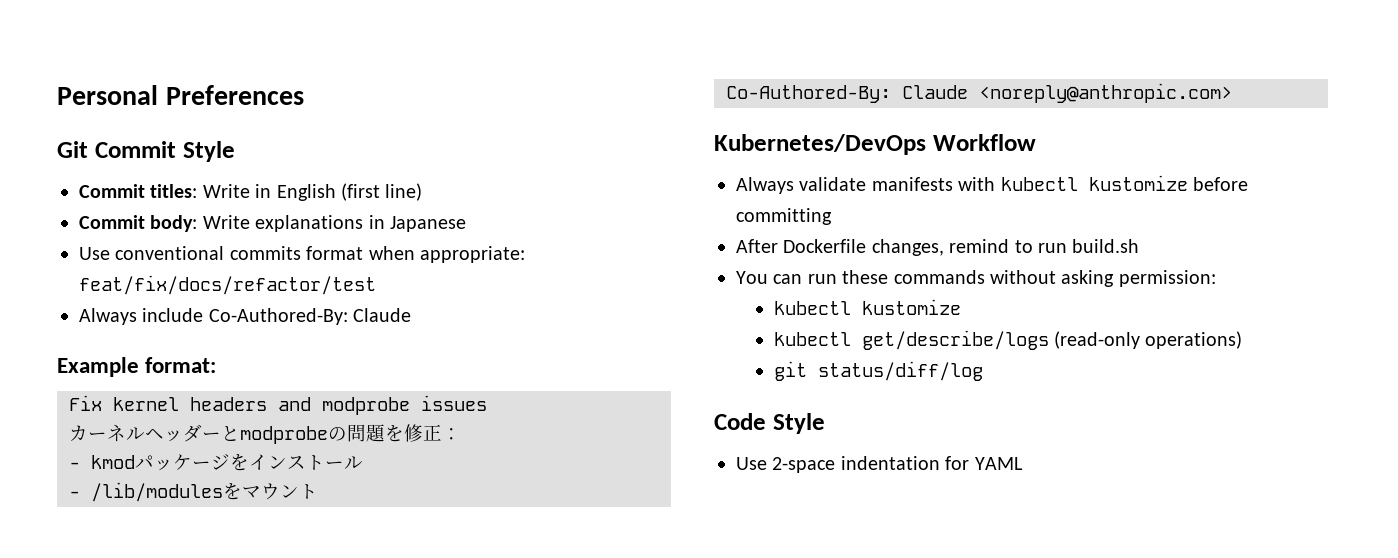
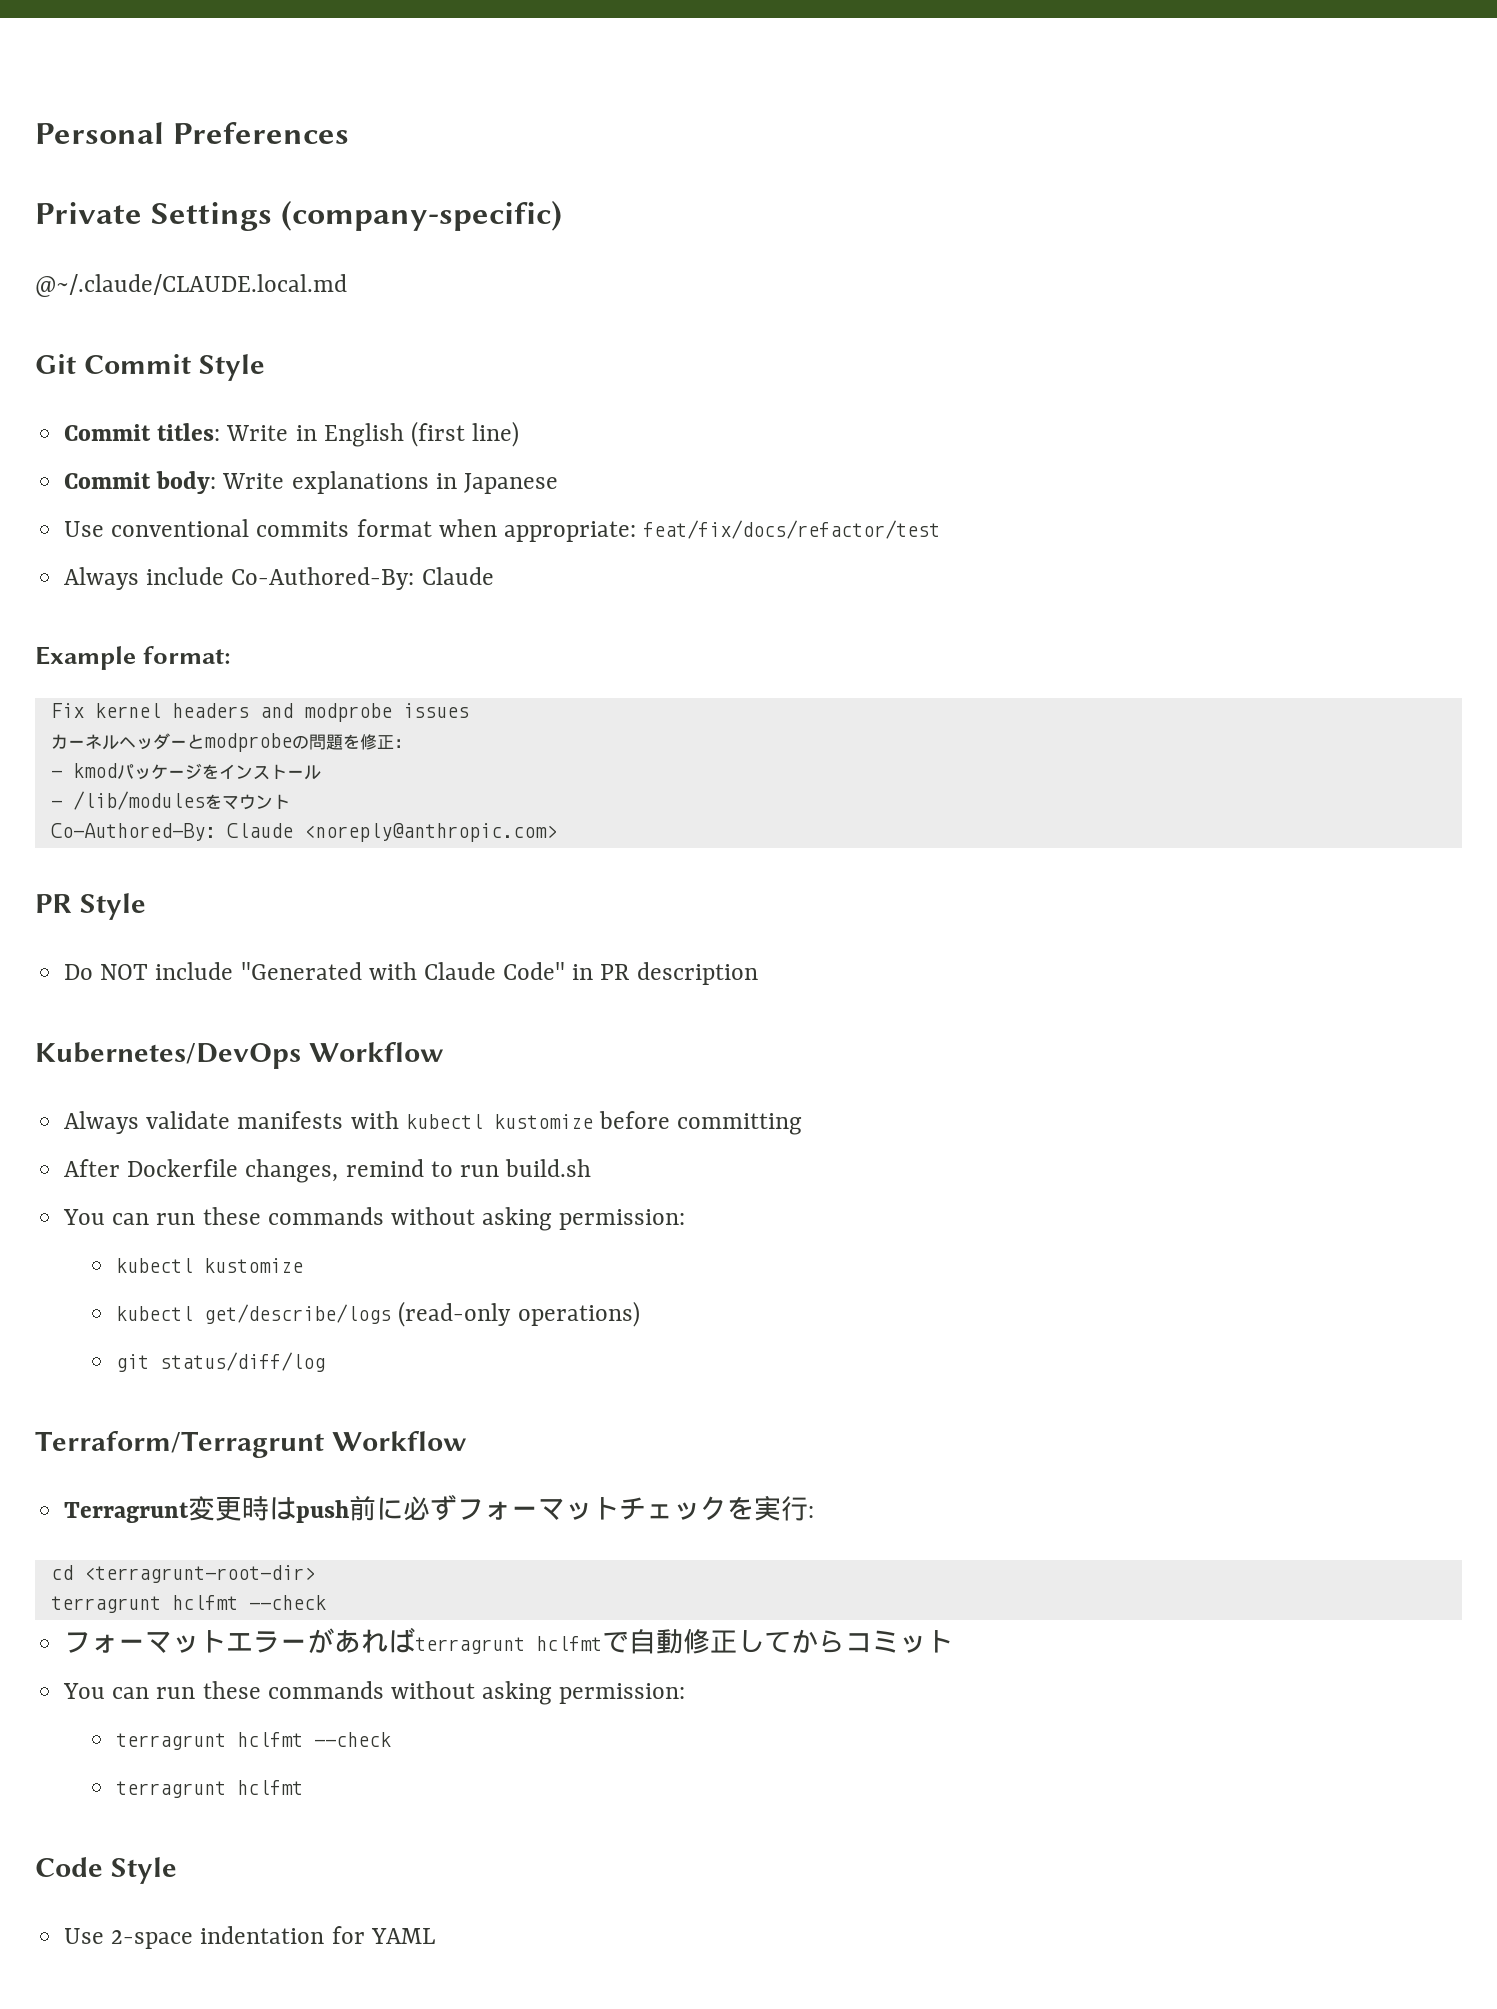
+ Private Settings (company-specific)
+ @~/.claude/CLAUDE.local.md
+ PR Style
+ Do NOT include "Generated with Claude Code" in PR description
+ Terraform/Terragrunt Workflow
+ Terragrunt変更時はpush前に必ずフォーマットチェックを実行:
+ cd <terragrunt-root-dir>
+ terragrunt hclfmt --check
+ フォーマットエラーがあればterragrunt hclfmtで自動修正してからコミット
+ You can run these commands without asking permission:
+ terragrunt hclfmt --check
+ terragrunt hclfmt

